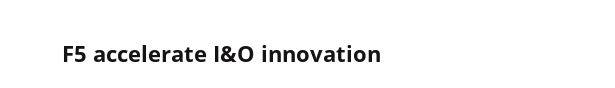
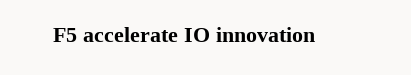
- F5 accelerate I&O innovation
+ F5 accelerate IO innovation

